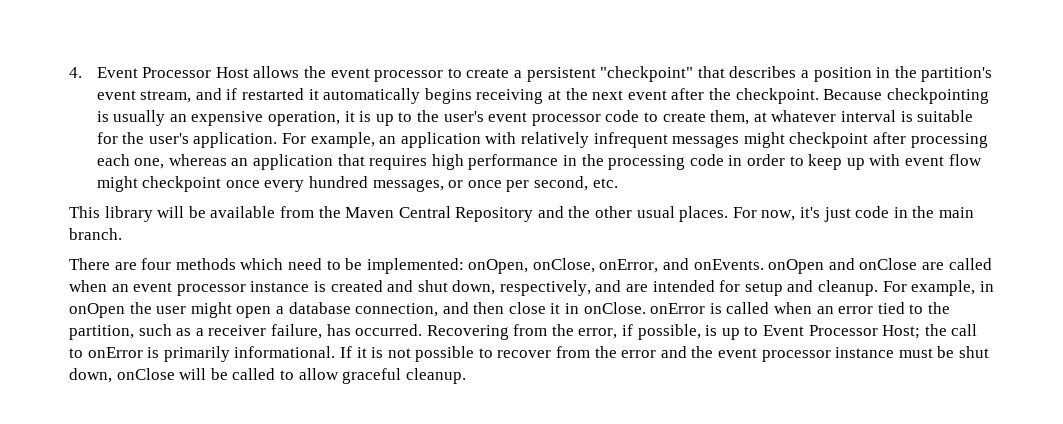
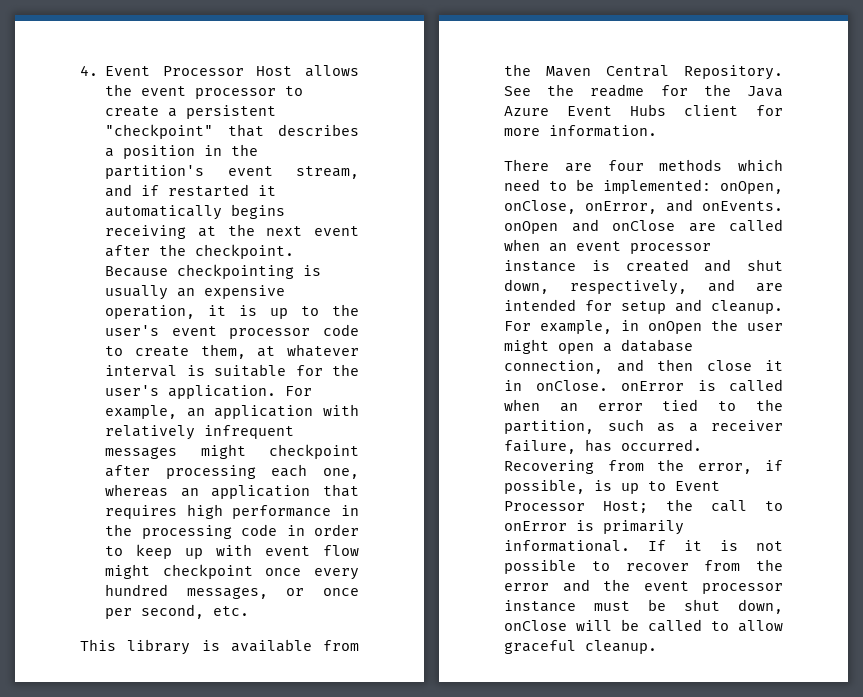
- This library will be available from the Maven Central Repository and the other usual places. For now, it's just code in the main branch.
+ This library is available from the Maven Central Repository. See the readme for the Java Azure Event Hubs client for more information.

